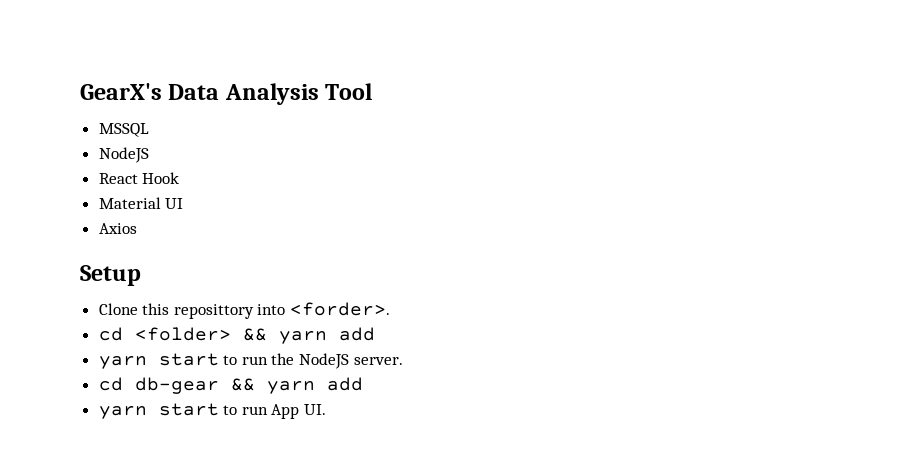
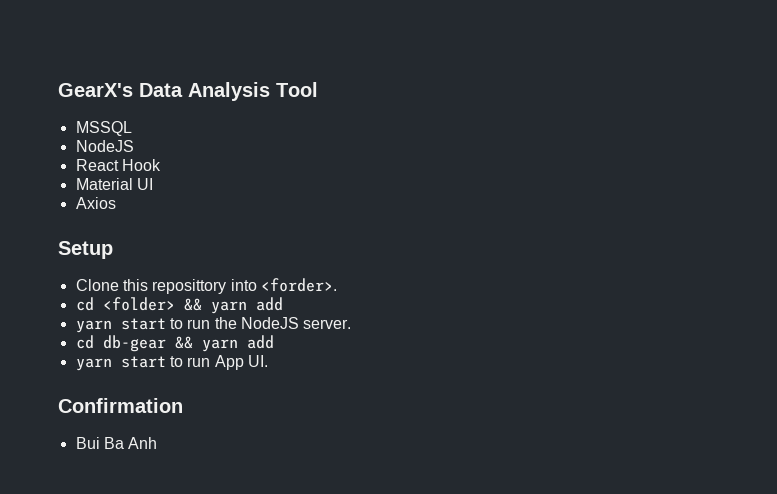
+ Confirmation
+ Bui Ba Anh

